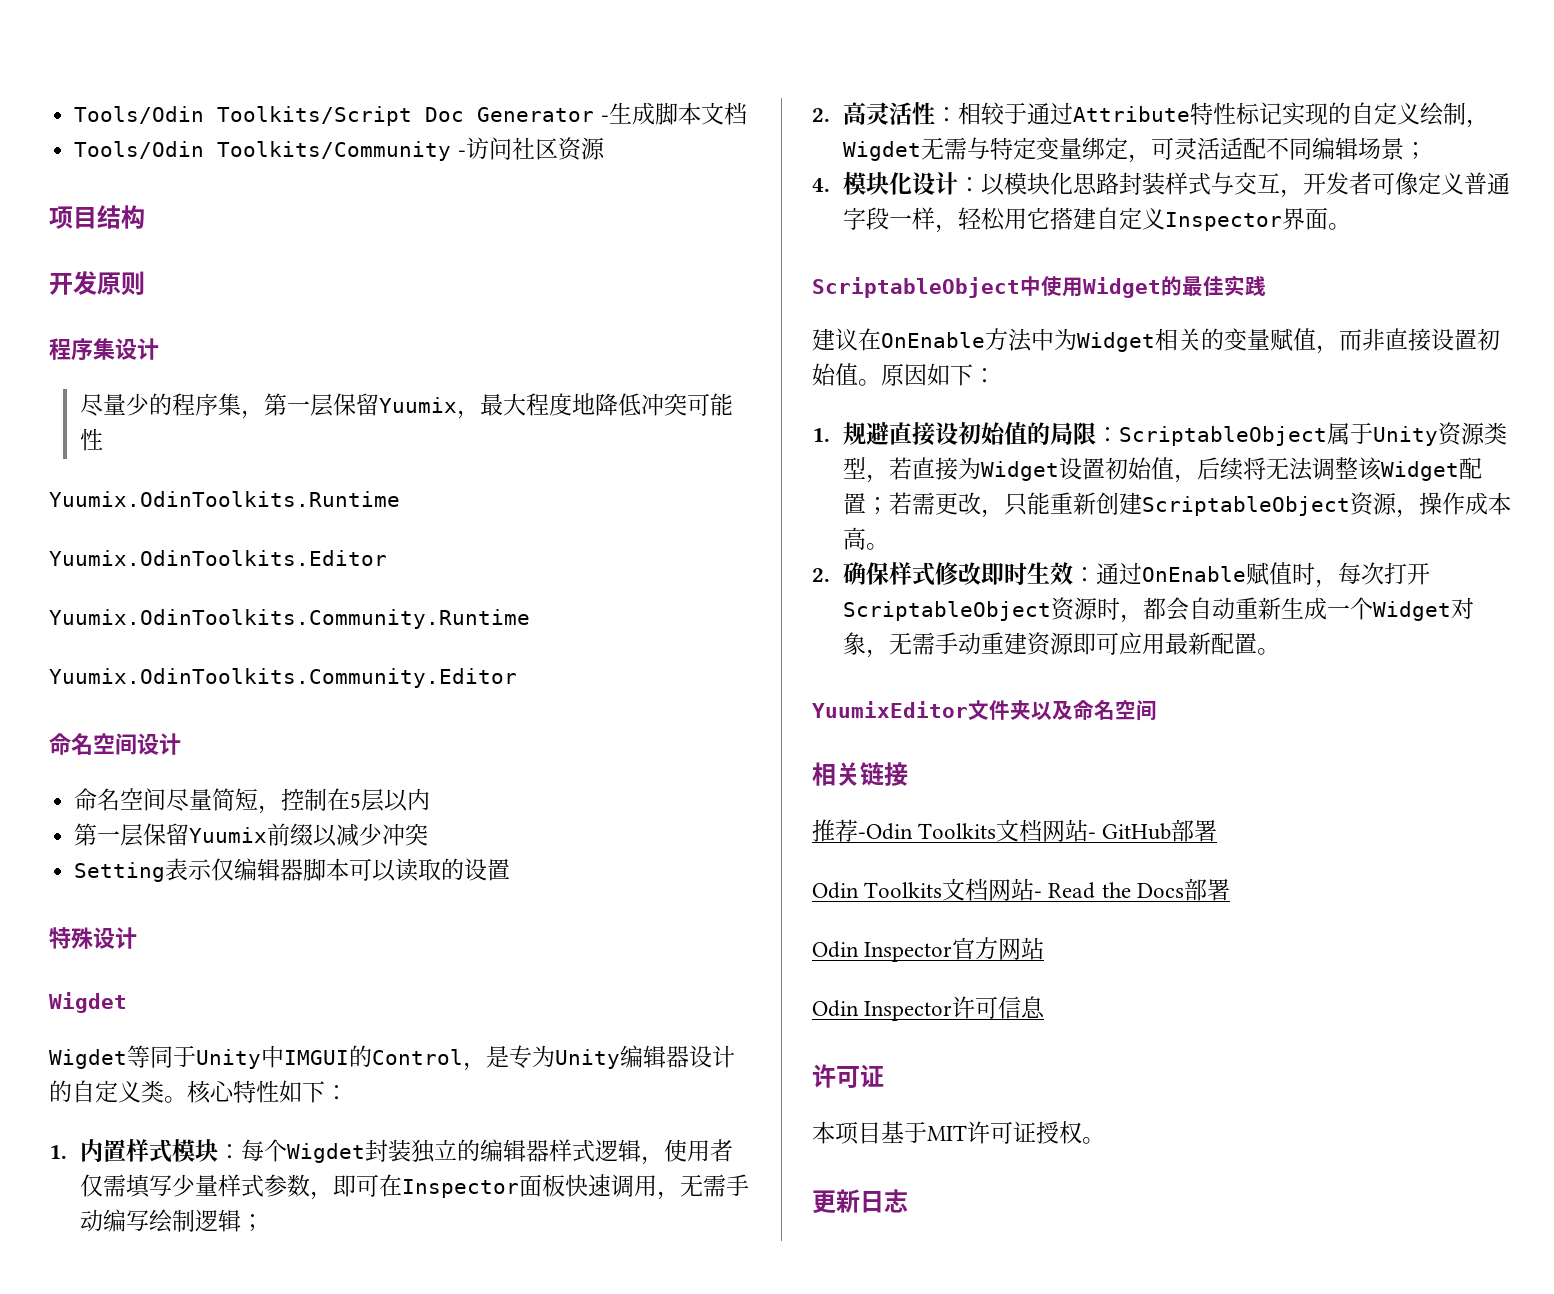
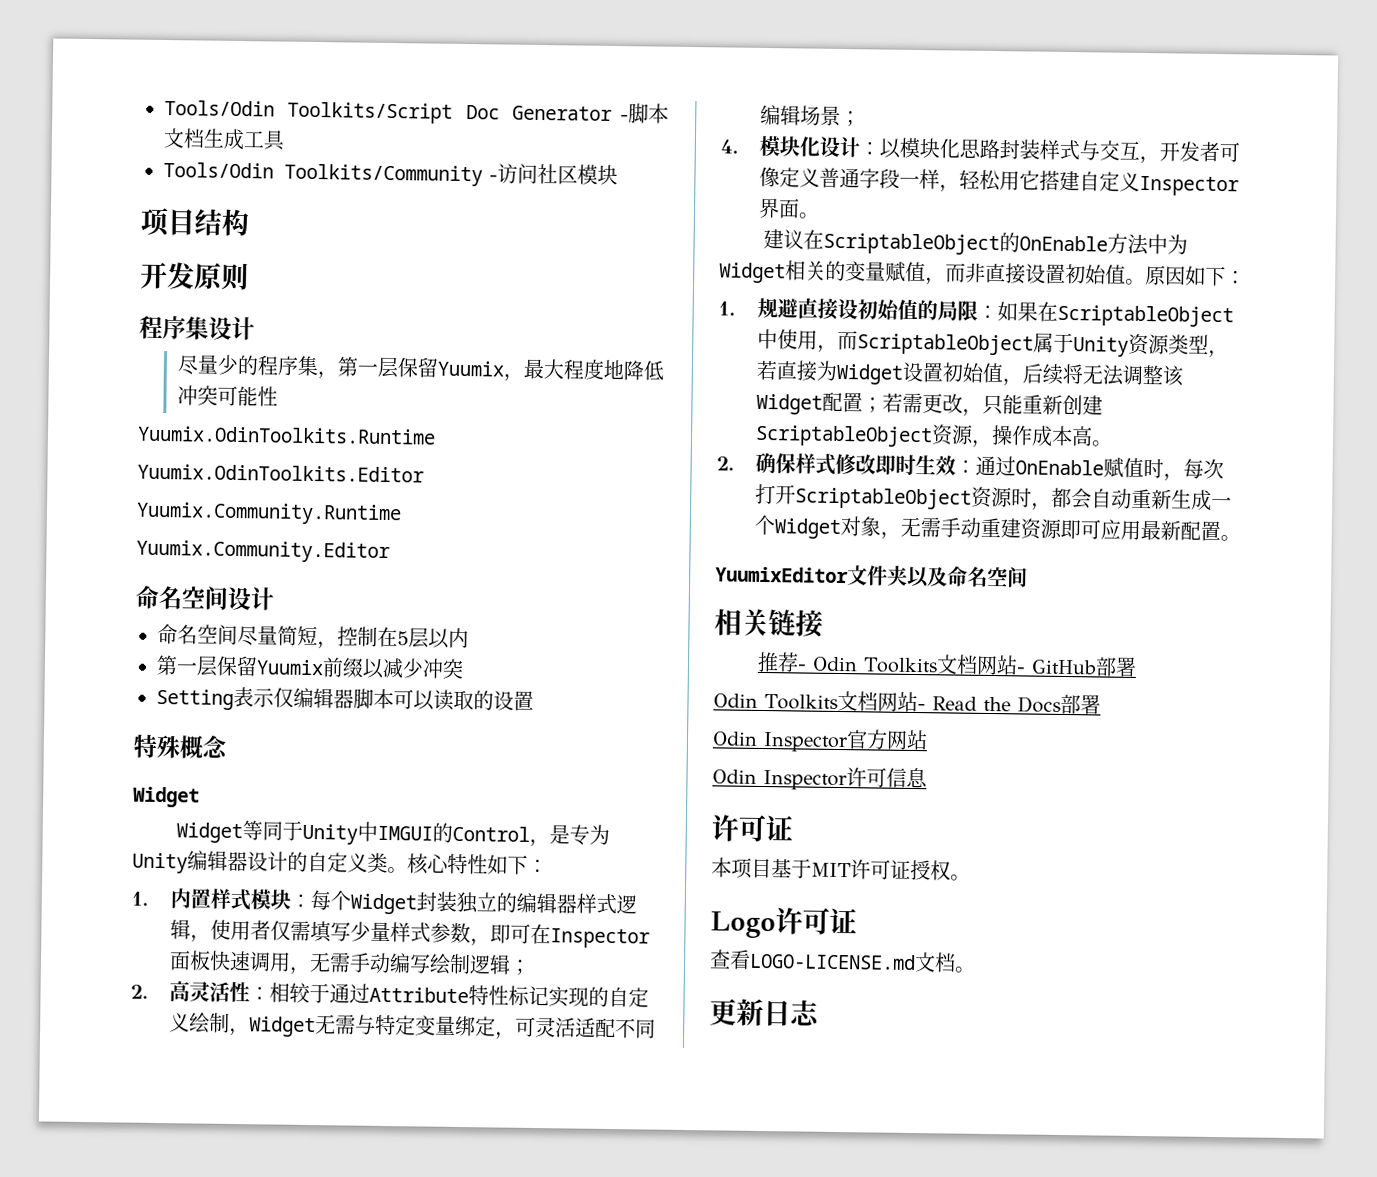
- Tools/Odin Toolkits/Script Doc Generator -生成脚本文档
+ Tools/Odin Toolkits/Script Doc Generator -脚本文档生成工具
- Tools/Odin Toolkits/Community -访问社区资源
+ Tools/Odin Toolkits/Community -访问社区模块
- Yuumix.OdinToolkits.Community.Runtime
- Yuumix.OdinToolkits.Community.Editor
+ Yuumix.Community.Runtime
+ Yuumix.Community.Editor
- 特殊设计
- Wigdet
- Wigdet等同于Unity中IMGUI的Control，是专为Unity编辑器设计的自定义类。
+ 特殊概念
+ Widget
+ Widget等同于Unity中IMGUI的Control，是专为Unity编辑器设计的自定义类。
- 1.内置样式模块：每个Wigdet封装独立的编辑器样式逻辑，使用者仅需填写少量样式参数，即可在Inspector面板快速调用，无需手动编写绘制逻辑；
+ 1.内置样式模块：每个Widget封装独立的编辑器样式逻辑，使用者仅需填写少量样式参数，即可在Inspector面板快速调用，无需手动编写绘制逻辑；
- 2.高灵活性：相较于通过Attribute特性标记实现的自定义绘制，Wigdet无需与特定变量绑定，可灵活适配不同编辑场景；
+ 2.高灵活性：相较于通过Attribute特性标记实现的自定义绘制，Widget无需与特定变量绑定，可灵活适配不同编辑场景；
- ScriptableObject中使用Widget的最佳实践
- 建议在OnEnable方法中为Widget相关的变量赋值，而非直接设置初始值。
+ 建议在ScriptableObject的OnEnable方法中为Widget相关的变量赋值，而非直接设置初始值。
- 1.规避直接设初始值的局限：ScriptableObject属于Unity资源类型，若直接为Widget设置初始值，后续将无法调整该Widget配置；若需更改，只能重新创建ScriptableObject资源，操作成本高。
+ 1.规避直接设初始值的局限：如果在ScriptableObject中使用，而ScriptableObject属于Unity资源类型，若直接为Widget设置初始值，后续将无法调整该Widget配置；若需更改，只能重新创建ScriptableObject资源，操作成本高。
- 推荐-Odin Toolkits文档网站- GitHub部署
+ 推荐- Odin Toolkits文档网站- GitHub部署
+ Logo许可证
+ 查看LOGO-LICENSE.md文档。

